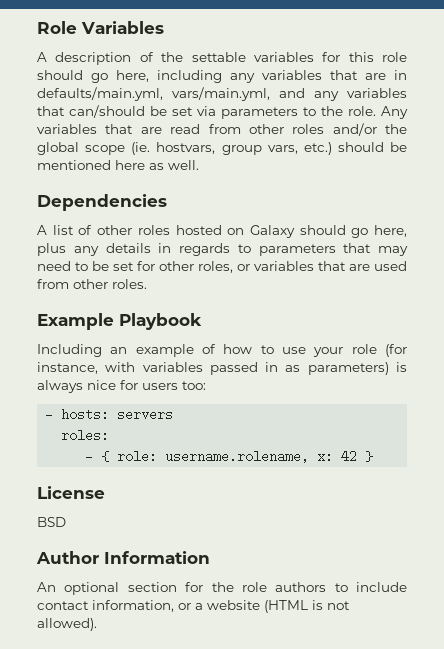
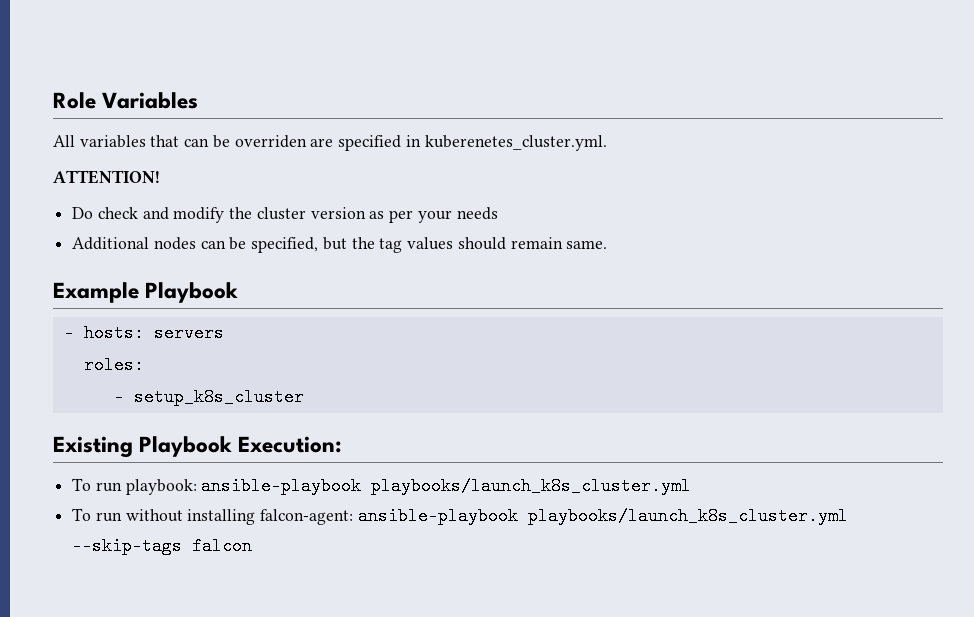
- A description of the settable variables for this role should go here, including any variables that are in defaults/main.yml, vars/main.yml, and any variables that can/should be set via parameters to the role. Any variables that are read from other roles and/or the global scope (ie. hostvars, group vars, etc.) should be mentioned here as well.
- Dependencies
- A list of other roles hosted on Galaxy should go here, plus any details in regards to parameters that may need to be set for other roles, or variables that are used from other roles.
+ All variables that can be overriden are specified in kuberenetes_cluster.yml.
+ ATTENTION!
+ Do check and modify the cluster version as per your needs
+ Additional nodes can be specified, but the tag values should remain same.
  Example Playbook
- Including an example of how to use your role (for instance, with variables passed in as parameters) is always nice for users too:
- - { role: username.rolename, x: 42 }
- License
- BSD
- Author Information
- An optional section for the role authors to include contact information, or a website (HTML is not allowed).
+ - setup_k8s_cluster
+ Existing Playbook Execution:
+ To run playbook: ansible-playbook playbooks/launch_k8s_cluster.yml
+ To run without installing falcon-agent: ansible-playbook playbooks/launch_k8s_cluster.yml --skip-tags falcon

